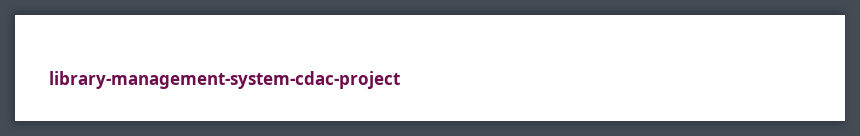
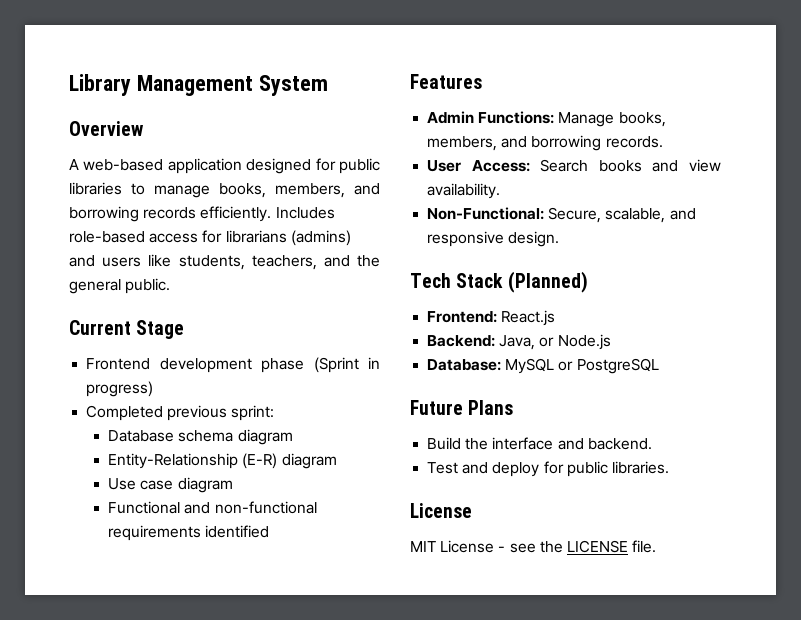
- library-management-system-cdac-project
+ Library Management System
+ Overview
+ A web-based application designed for public libraries to manage books, members, and borrowing records efficiently. Includes role-based access for librarians (admins) and users like students, teachers, and the general public.
+ Current Stage
+ Frontend development phase (Sprint in progress)
+ Completed previous sprint:
+ Database schema diagram
+ Entity-Relationship (E-R) diagram
+ Use case diagram
+ Functional and non-functional requirements identified
+ Features
+ Admin Functions: Manage books, members, and borrowing records.
+ User Access: Search books and view availability.
+ Non-Functional: Secure, scalable, and responsive design.
+ Tech Stack (Planned)
+ Frontend: React.js
+ Backend: Java, or Node.js
+ Database: MySQL or PostgreSQL
+ Future Plans
+ Build the interface and backend.
+ Test and deploy for public libraries.
+ License
+ MIT License - see the LICENSE file.

